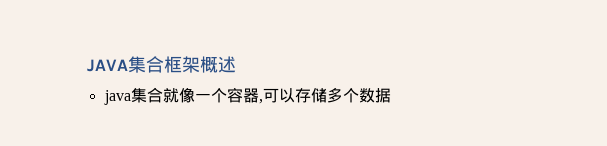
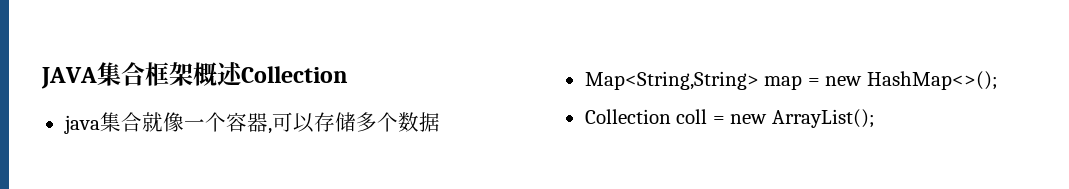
- JAVA集合框架概述
+ JAVA集合框架概述Collection
+ Map<String,String> map = new HashMap<>();
+ Collection coll = new ArrayList();

